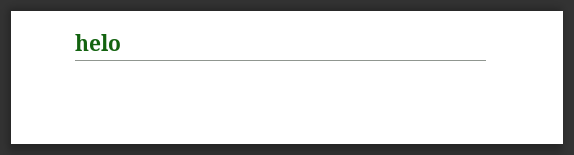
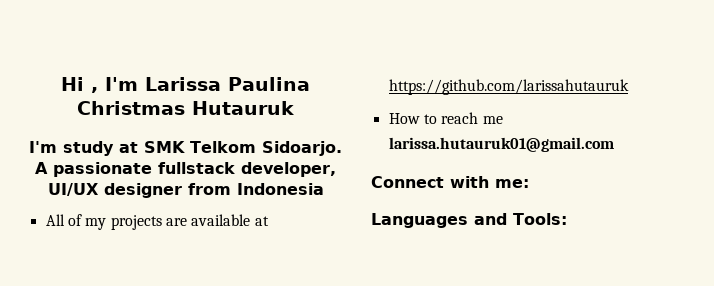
- helo
+ Hi , I'm Larissa Paulina Christmas Hutauruk
+ I'm study at SMK Telkom Sidoarjo. A passionate fullstack developer, UI/UX designer from Indonesia
+ All of my projects are available at https://github.com/larissahutauruk
+ How to reach me larissa.hutauruk01@gmail.com
+ Connect with me:
+ Languages and Tools:

